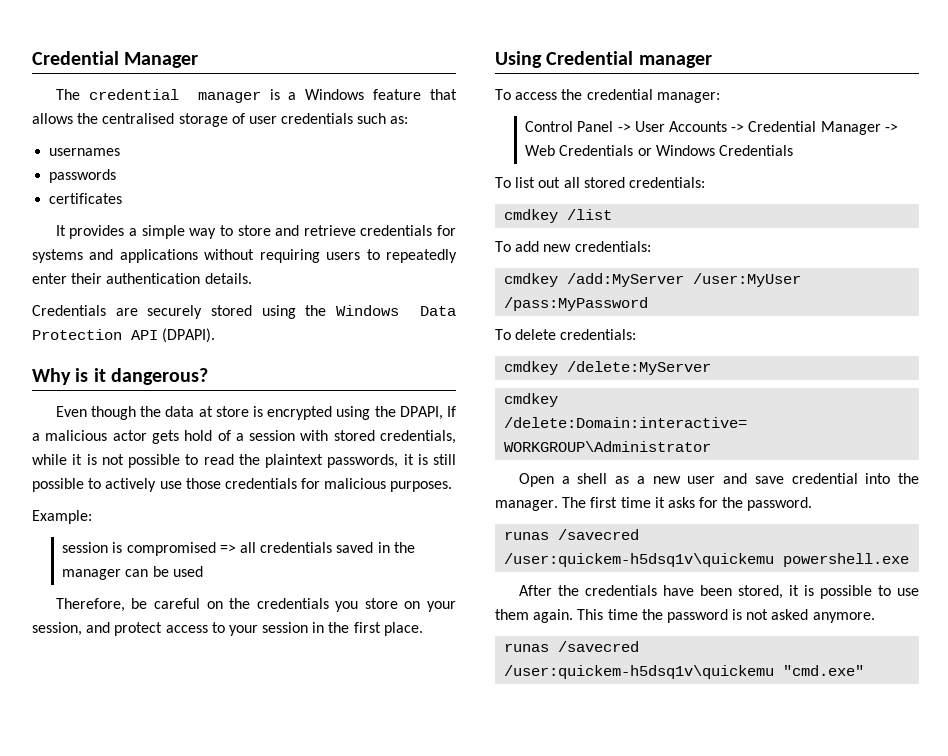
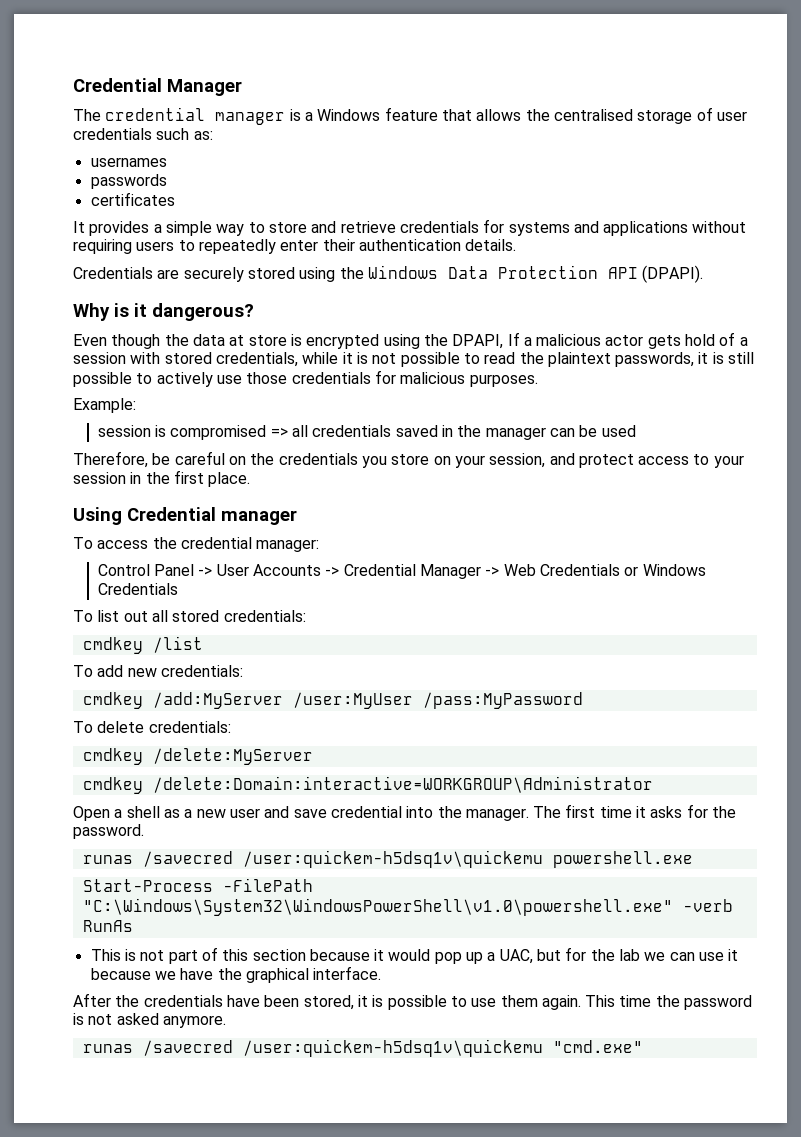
+ Start-Process -FilePath "C:\Windows\System32\WindowsPowerShell\v1.0\powershell.exe" -verb RunAs
+ This is not part of this section because it would pop up a UAC, but for the lab we can use it because we have the graphical interface.

